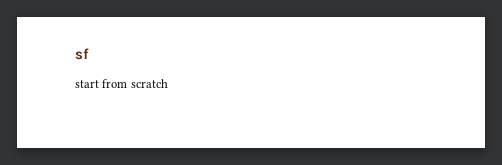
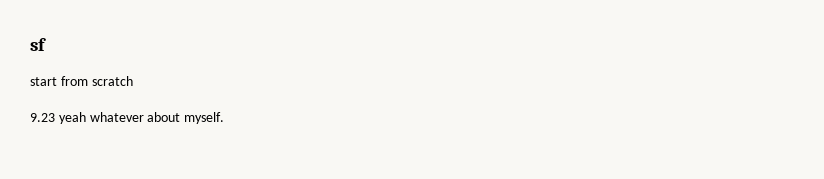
+ 9.23 yeah whatever about myself.

